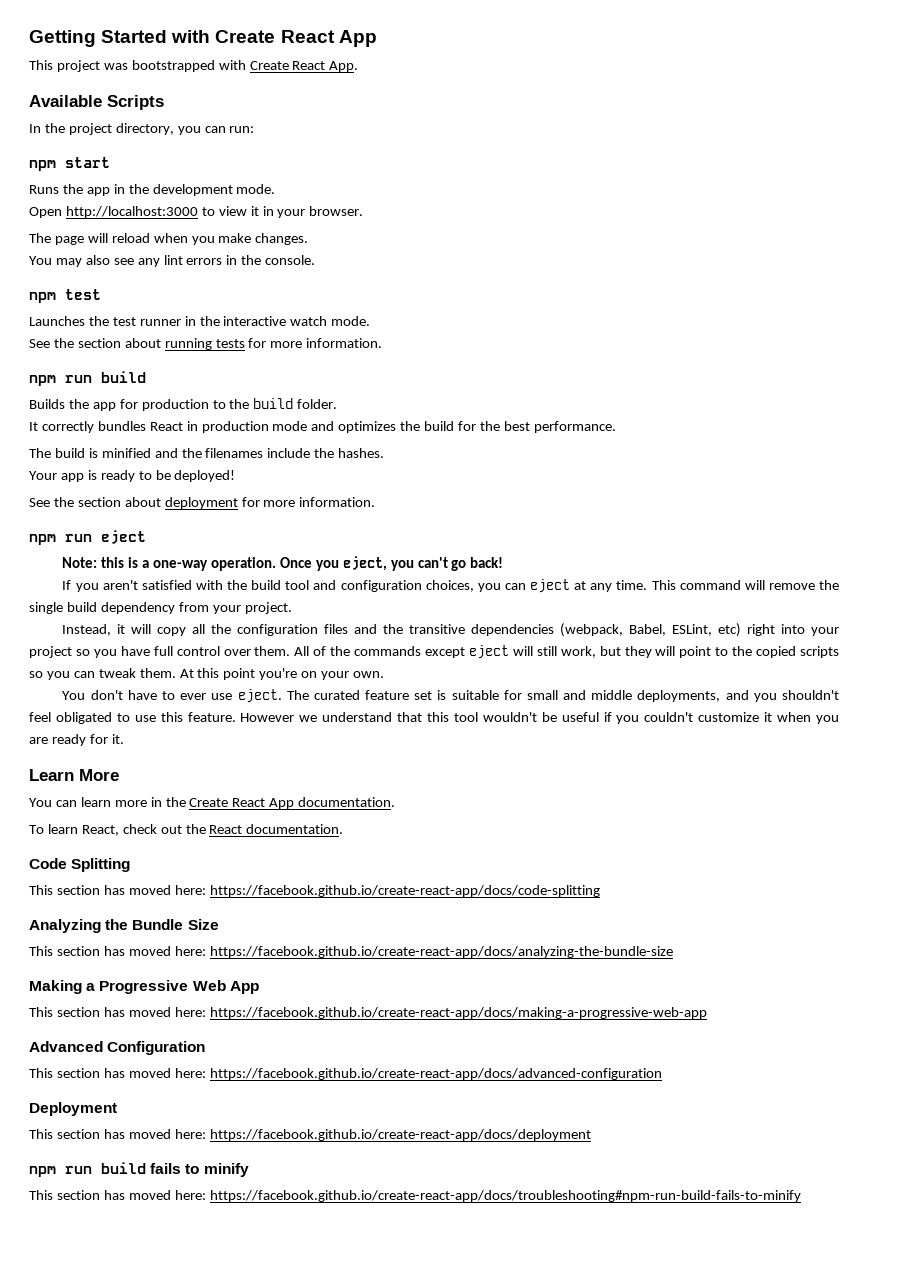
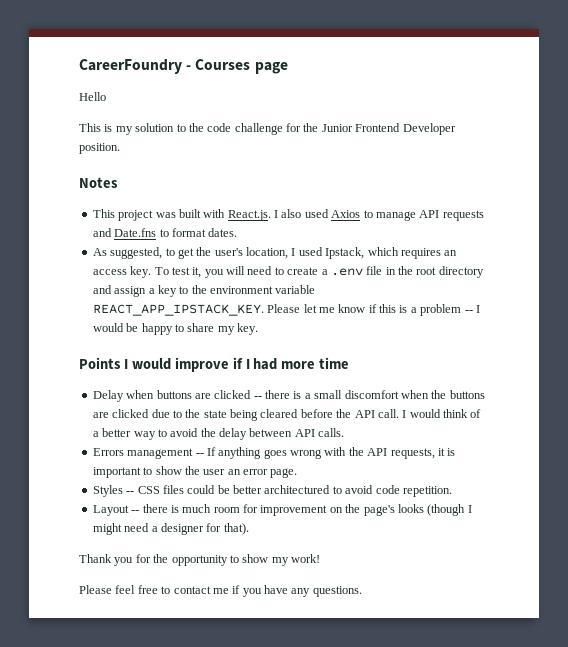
- Getting Started with Create React App
- This project was bootstrapped with Create React App.
- Available Scripts
- In the project directory, you can run:
- npm start
- Runs the app in the development mode.
- Open http://localhost:3000 to view it in your browser.
- The page will reload when you make changes.
- You may also see any lint errors in the console.
- npm test
- Launches the test runner in the interactive watch mode.
- See the section about running tests for more information.
- npm run build
- Builds the app for production to the build folder.
- It correctly bundles React in production mode and optimizes the build for the best performance.
- The build is minified and the filenames include the hashes.
- Your app is ready to be deployed!
- See the section about deployment for more information.
- npm run eject
- Note: this is a one-way operation. Once you eject, you can't go back!
- If you aren't satisfied with the build tool and configuration choices, you can eject at any time. This command will remove the single build dependency from your project.
- Instead, it will copy all the configuration files and the transitive dependencies (webpack, Babel, ESLint, etc) right into your project so you have full control over them. All of the commands except eject will still work, but they will point to the copied scripts so you can tweak them. At this point you're on your own.
- You don't have to ever use eject. The curated feature set is suitable for small and middle deployments, and you shouldn't feel obligated to use this feature. However we understand that this tool wouldn't be useful if you couldn't customize it when you are ready for it.
- Learn More
- You can learn more in the Create React App documentation.
- To learn React, check out the React documentation.
- Code Splitting
- This section has moved here: https://facebook.github.io/create-react-app/docs/code-splitting
- Analyzing the Bundle Size
- This section has moved here: https://facebook.github.io/create-react-app/docs/analyzing-the-bundle-size
- Making a Progressive Web App
- This section has moved here: https://facebook.github.io/create-react-app/docs/making-a-progressive-web-app
- Advanced Configuration
- This section has moved here: https://facebook.github.io/create-react-app/docs/advanced-configuration
- Deployment
- This section has moved here: https://facebook.github.io/create-react-app/docs/deployment
- npm run build fails to minify
- This section has moved here: https://facebook.github.io/create-react-app/docs/troubleshooting#npm-run-build-fails-to-minify
+ CareerFoundry - Courses page
+ Hello
+ This is my solution to the code challenge for the Junior Frontend Developer position.
+ Notes
+ This project was built with React.js. I also used Axios to manage API requests and Date.fns to format dates.
+ As suggested, to get the user's location, I used Ipstack, which requires an access key. To test it, you will need to create a .env file in the root directory and assign a key to the environment variable REACT_APP_IPSTACK_KEY. Please let me know if this is a problem -- I would be happy to share my key.
+ Points I would improve if I had more time
+ Delay when buttons are clicked -- there is a small discomfort when the buttons are clicked due to the state being cleared before the API call. I would think of a better way to avoid the delay between API calls.
+ Errors management -- If anything goes wrong with the API requests, it is important to show the user an error page.
+ Styles -- CSS files could be better architectured to avoid code repetition.
+ Layout -- there is much room for improvement on the page's looks (though I might need a designer for that).
+ Thank you for the opportunity to show my work!
+ Please feel free to contact me if you have any questions.

